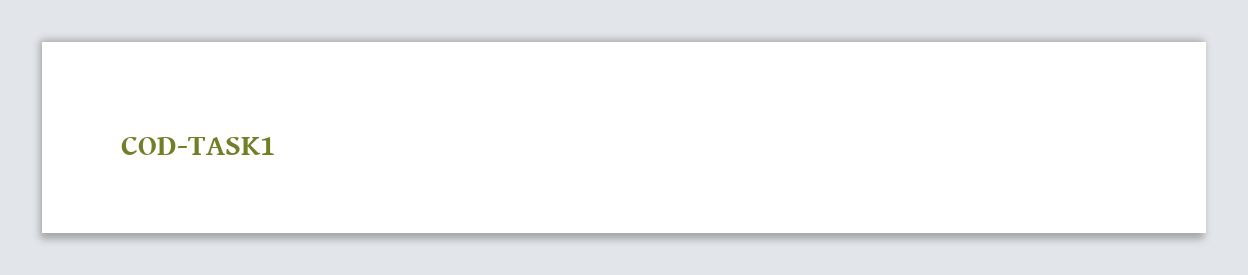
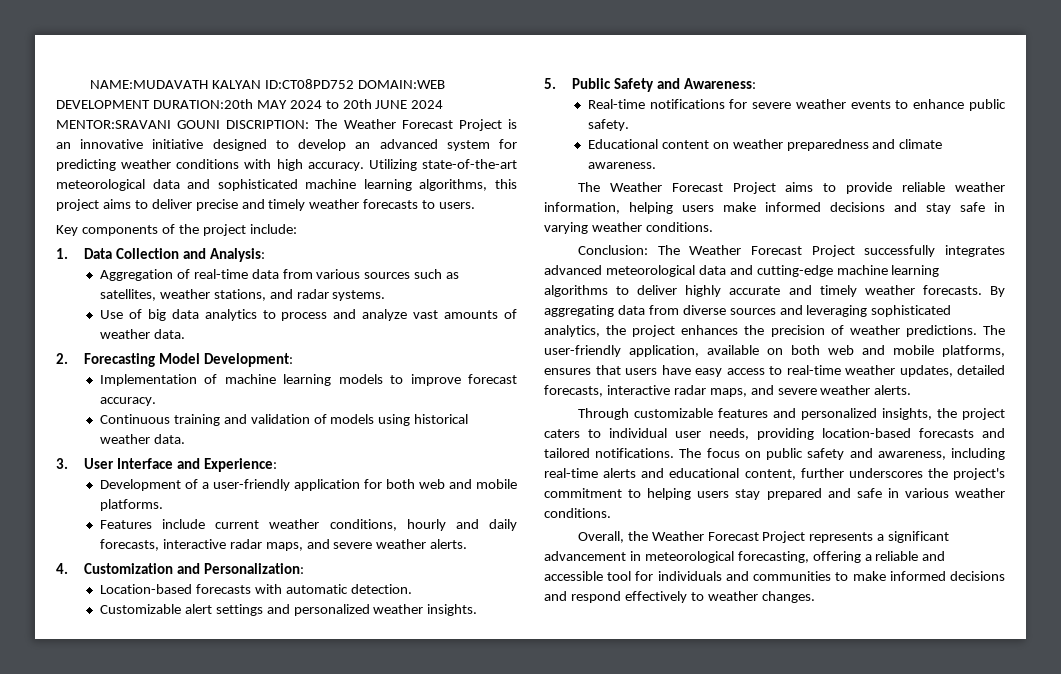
- COD-TASK1
+ NAME:MUDAVATH KALYAN ID:CT08PD752 DOMAIN:WEB DEVELOPMENT DURATION:20th MAY 2024 to 20th JUNE 2024 MENTOR:SRAVANI GOUNI DISCRIPTION: The Weather Forecast Project is an innovative initiative designed to develop an advanced system for predicting weather conditions with high accuracy. Utilizing state-of-the-art meteorological data and sophisticated machine learning algorithms, this project aims to deliver precise and timely weather forecasts to users.
+ Key components of the project include:
+ 1. Data Collection and Analysis:
+ Aggregation of real-time data from various sources such as satellites, weather stations, and radar systems.
+ Use of big data analytics to process and analyze vast amounts of weather data.
+ 2. Forecasting Model Development:
+ Implementation of machine learning models to improve forecast accuracy.
+ Continuous training and validation of models using historical weather data.
+ 3. User Interface and Experience:
+ Development of a user-friendly application for both web and mobile platforms.
+ Features include current weather conditions, hourly and daily forecasts, interactive radar maps, and severe weather alerts.
+ 4. Customization and Personalization:
+ Location-based forecasts with automatic detection.
+ Customizable alert settings and personalized weather insights.
+ 5. Public Safety and Awareness:
+ Real-time notifications for severe weather events to enhance public safety.
+ Educational content on weather preparedness and climate awareness.
+ The Weather Forecast Project aims to provide reliable weather information, helping users make informed decisions and stay safe in varying weather conditions.
+ Conclusion: The Weather Forecast Project successfully integrates advanced meteorological data and cutting-edge machine learning algorithms to deliver highly accurate and timely weather forecasts. By aggregating data from diverse sources and leveraging sophisticated analytics, the project enhances the precision of weather predictions. The user-friendly application, available on both web and mobile platforms, ensures that users have easy access to real-time weather updates, detailed forecasts, interactive radar maps, and severe weather alerts.
+ Through customizable features and personalized insights, the project caters to individual user needs, providing location-based forecasts and tailored notifications. The focus on public safety and awareness, including real-time alerts and educational content, further underscores the project's commitment to helping users stay prepared and safe in various weather conditions.
+ Overall, the Weather Forecast Project represents a significant advancement in meteorological forecasting, offering a reliable and accessible tool for individuals and communities to make informed decisions and respond effectively to weather changes.

